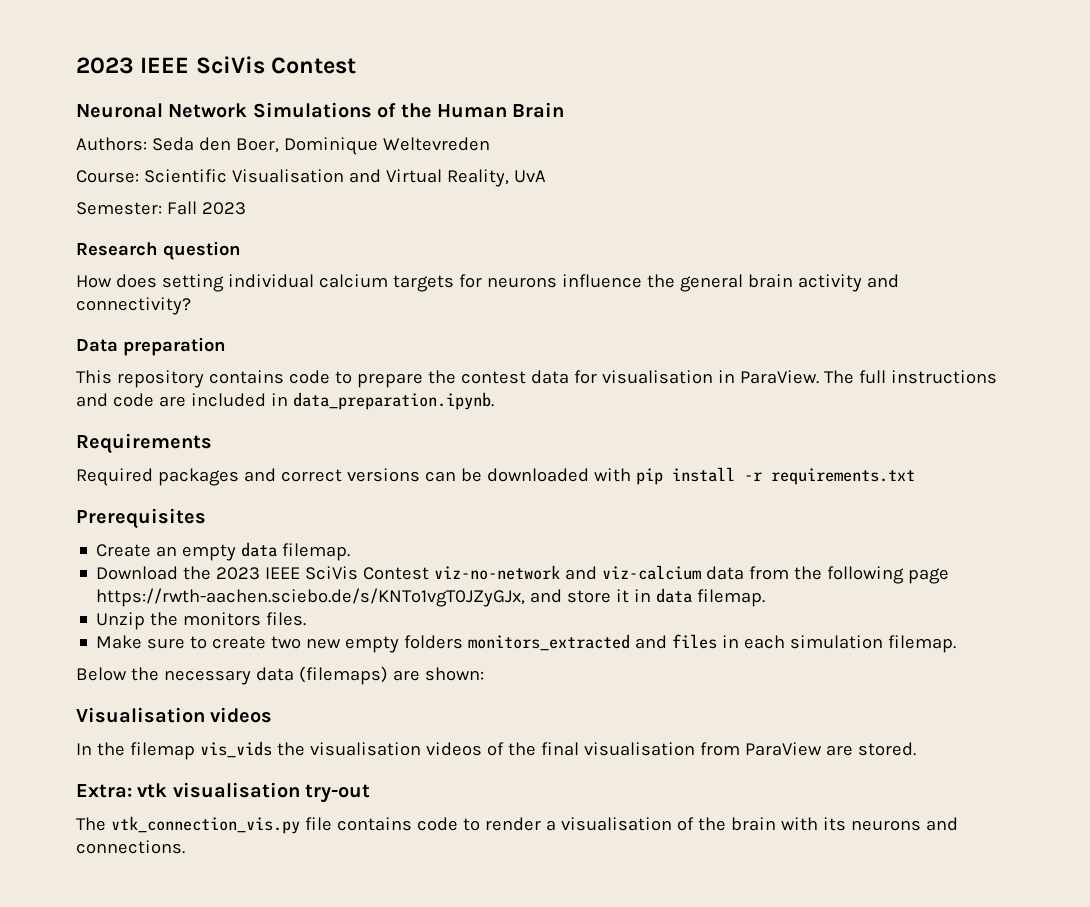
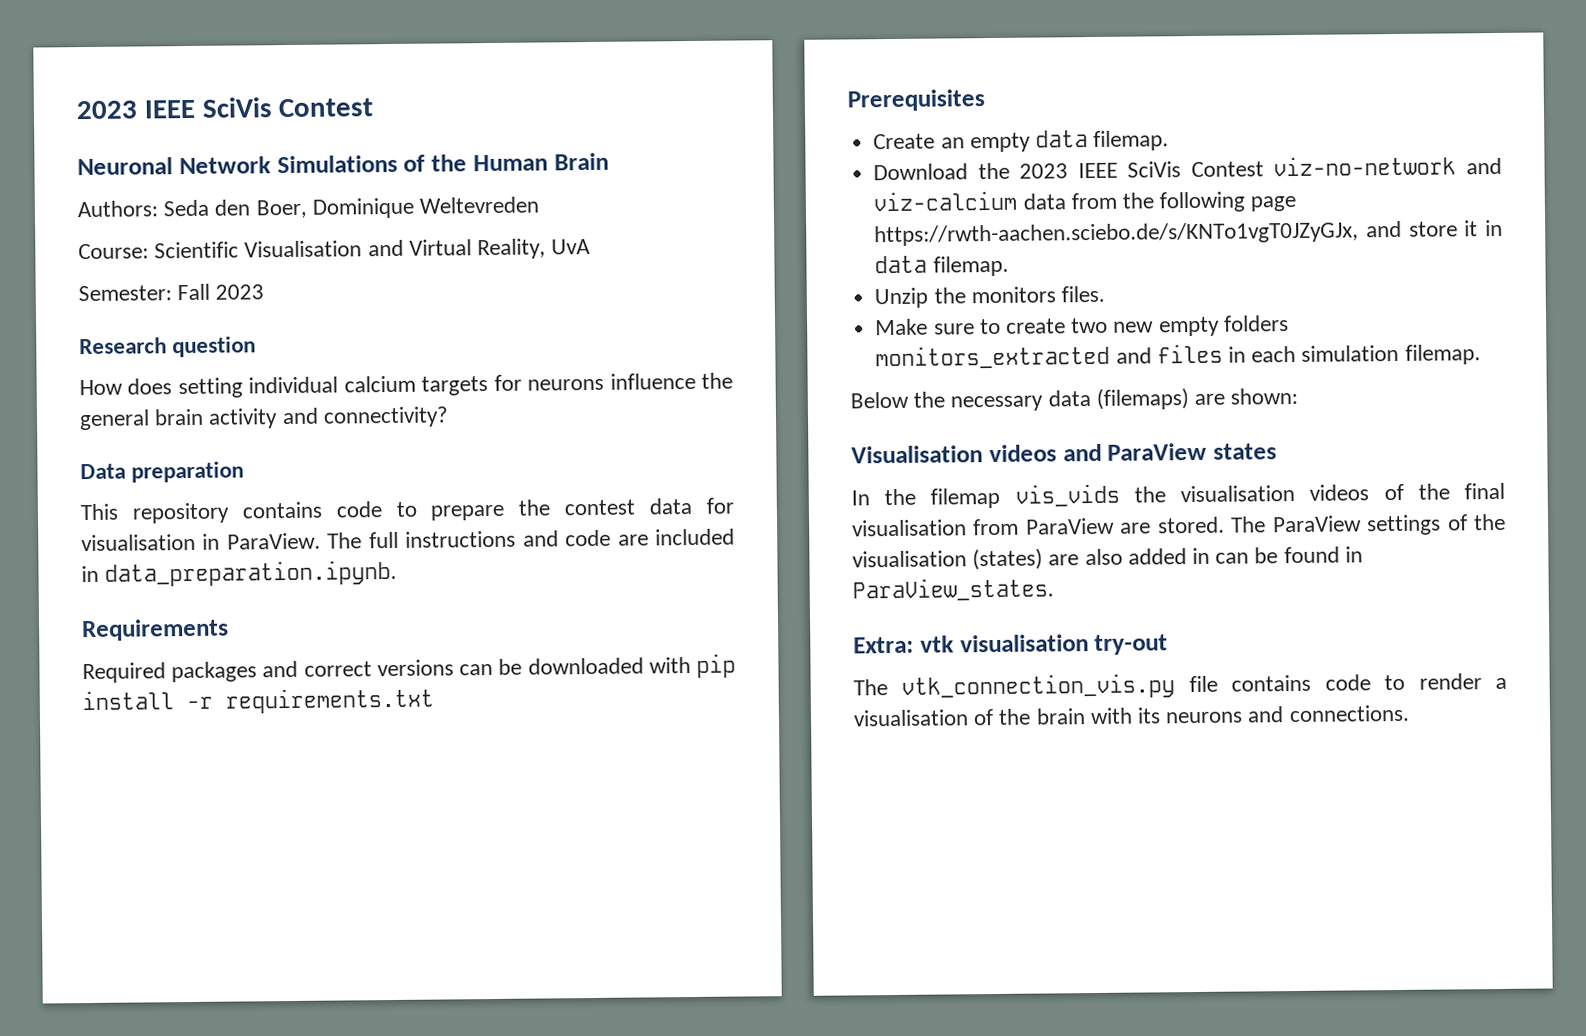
- Visualisation videos
+ Visualisation videos and ParaView states
+ The ParaView settings of the visualisation (states) are also added in can be found in ParaView_states.

